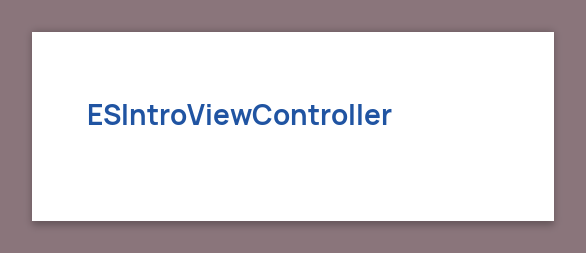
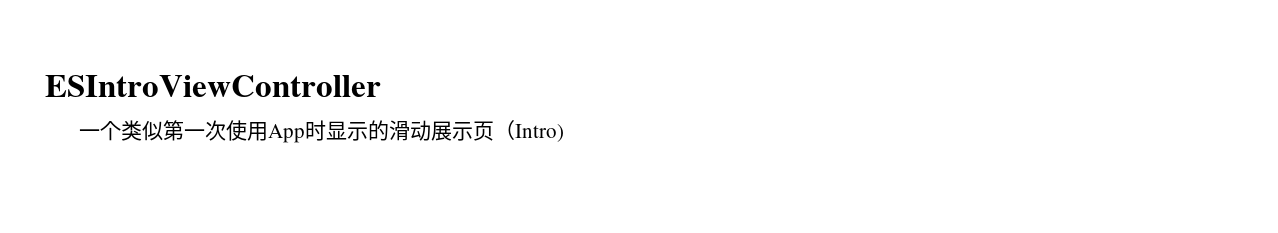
+ 一个类似第一次使用App时显示的滑动展示页（Intro)

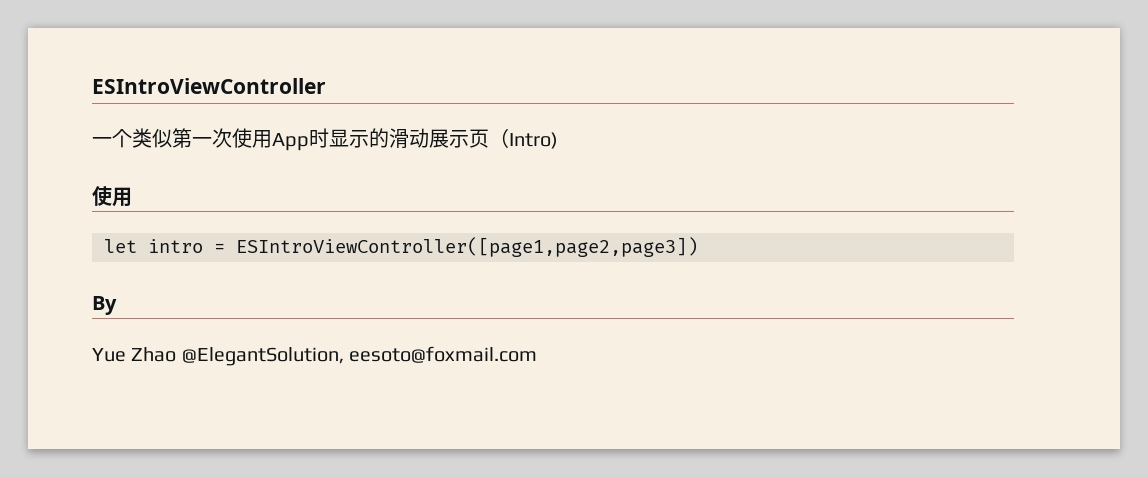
  一个类似第一次使用App时显示的滑动展示页（Intro)
+ 使用
+ let intro = ESIntroViewController([page1,page2,page3])
+ By
+ Yue Zhao @ElegantSolution, eesoto@foxmail.com

